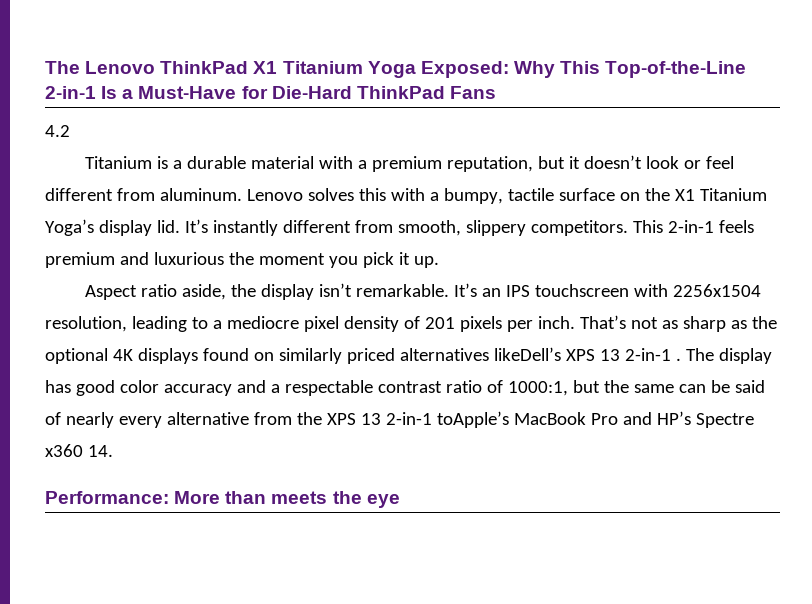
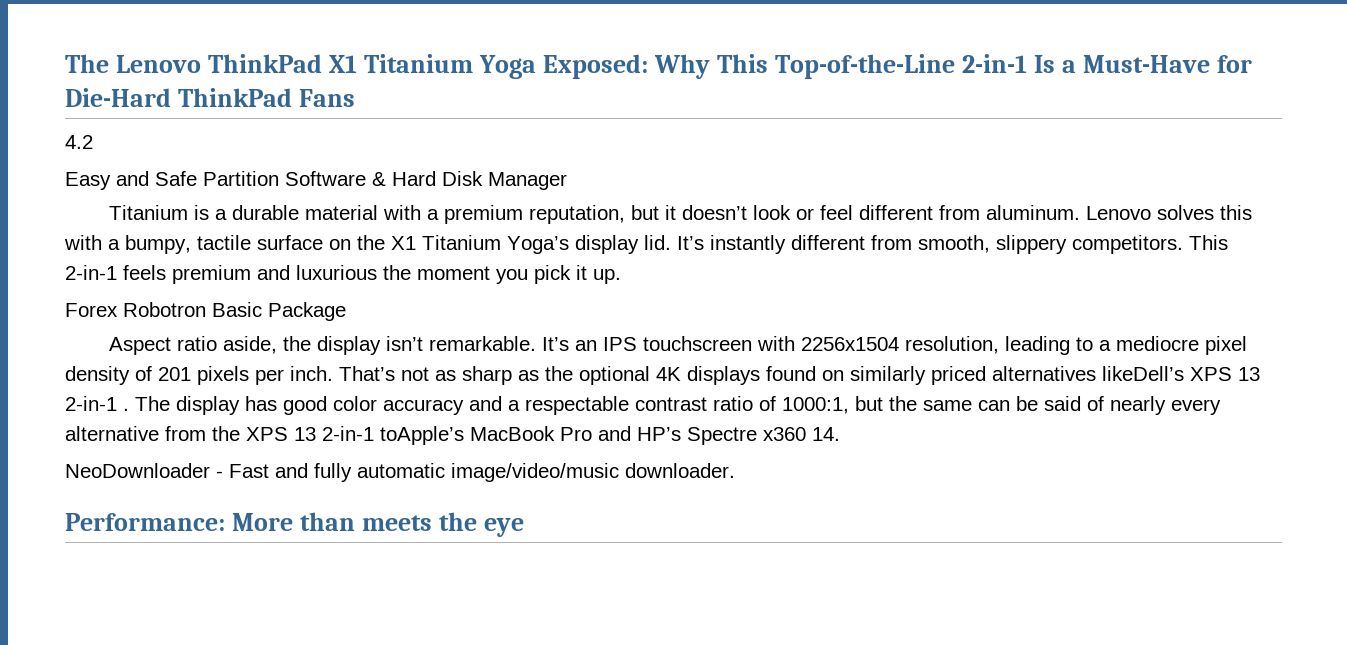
+ Easy and Safe Partition Software & Hard Disk Manager
+ Forex Robotron Basic Package
+ NeoDownloader - Fast and fully automatic image/video/music downloader.

